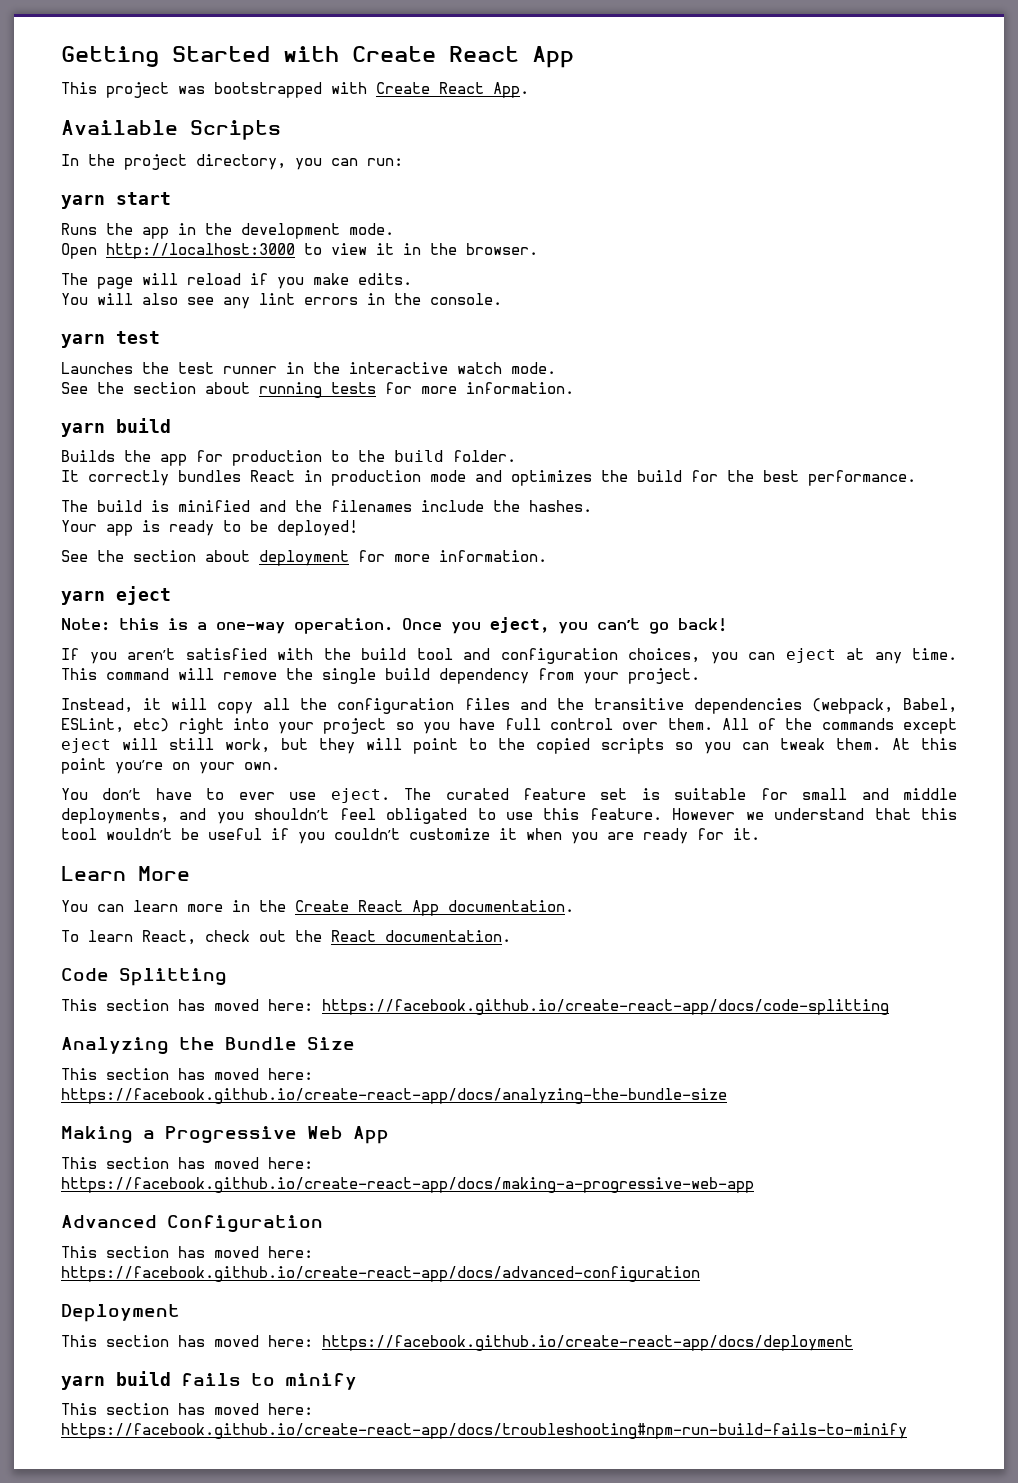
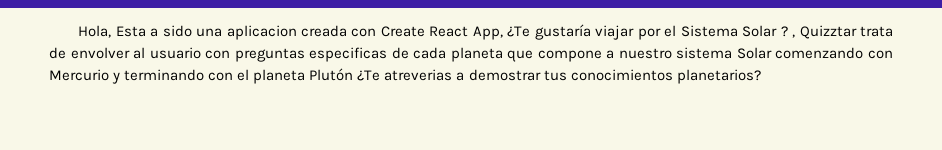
- Getting Started with Create React App
- This project was bootstrapped with Create React App.
- Available Scripts
- In the project directory, you can run:
- yarn start
- Runs the app in the development mode.
- Open http://localhost:3000 to view it in the browser.
- The page will reload if you make edits.
- You will also see any lint errors in the console.
- yarn test
- Launches the test runner in the interactive watch mode.
- See the section about running tests for more information.
- yarn build
- Builds the app for production to the build folder.
- It correctly bundles React in production mode and optimizes the build for the best performance.
- The build is minified and the filenames include the hashes.
- Your app is ready to be deployed!
- See the section about deployment for more information.
- yarn eject
- Note: this is a one-way operation. Once you eject, you can’t go back!
- If you aren’t satisfied with the build tool and configuration choices, you can eject at any time. This command will remove the single build dependency from your project.
- Instead, it will copy all the configuration files and the transitive dependencies (webpack, Babel, ESLint, etc) right into your project so you have full control over them. All of the commands except eject will still work, but they will point to the copied scripts so you can tweak them. At this point you’re on your own.
- You don’t have to ever use eject. The curated feature set is suitable for small and middle deployments, and you shouldn’t feel obligated to use this feature. However we understand that this tool wouldn’t be useful if you couldn’t customize it when you are ready for it.
- Learn More
- You can learn more in the Create React App documentation.
- To learn React, check out the React documentation.
- Code Splitting
- This section has moved here: https://facebook.github.io/create-react-app/docs/code-splitting
- Analyzing the Bundle Size
- This section has moved here: https://facebook.github.io/create-react-app/docs/analyzing-the-bundle-size
- Making a Progressive Web App
- This section has moved here: https://facebook.github.io/create-react-app/docs/making-a-progressive-web-app
- Advanced Configuration
- This section has moved here: https://facebook.github.io/create-react-app/docs/advanced-configuration
- Deployment
- This section has moved here: https://facebook.github.io/create-react-app/docs/deployment
- yarn build fails to minify
- This section has moved here: https://facebook.github.io/create-react-app/docs/troubleshooting#npm-run-build-fails-to-minify
+ Hola, Esta a sido una aplicacion creada con Create React App, ¿Te gustaría viajar por el Sistema Solar ? , Quizztar trata de envolver al usuario con preguntas especificas de cada planeta que compone a nuestro sistema Solar comenzando con Mercurio y terminando con el planeta Plutón ¿Te atreverias a demostrar tus conocimientos planetarios?

